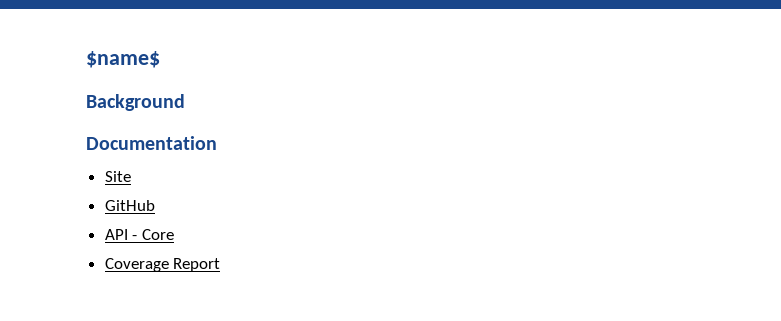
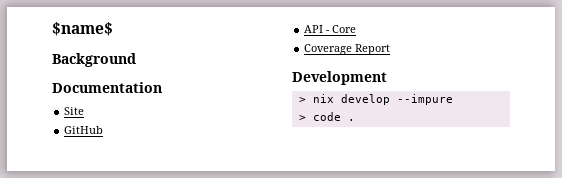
+ Development
+ > nix develop --impure
+ > code .

